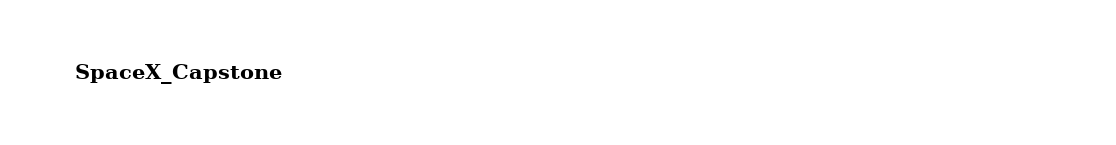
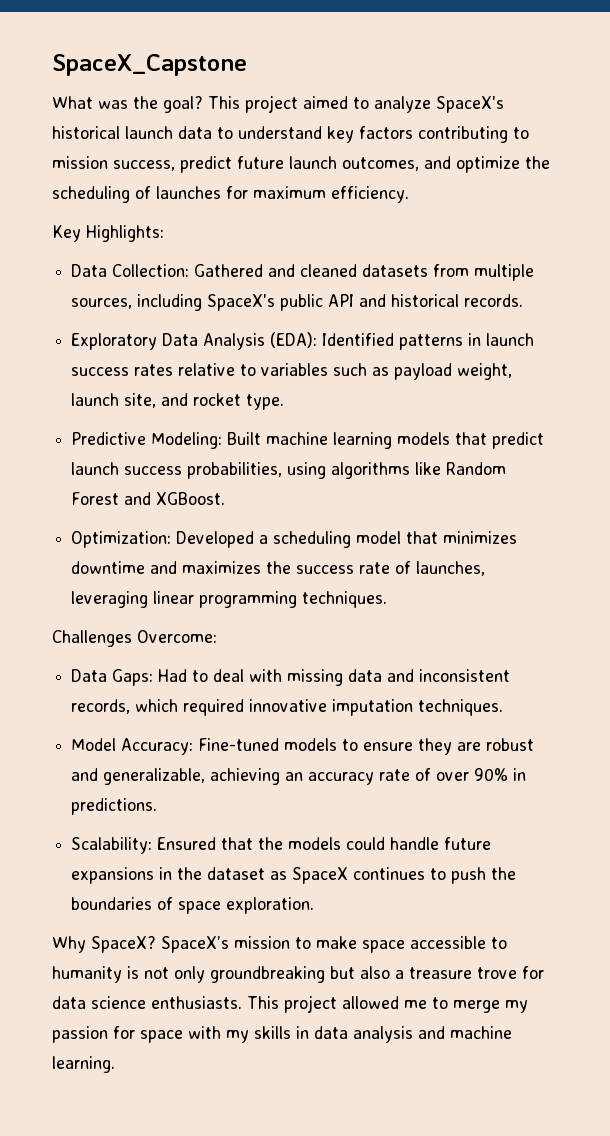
+ What was the goal? This project aimed to analyze SpaceX's historical launch data to understand key factors contributing to mission success, predict future launch outcomes, and optimize the scheduling of launches for maximum efficiency.
+ Key Highlights:
+ Data Collection: Gathered and cleaned datasets from multiple sources, including SpaceX's public API and historical records.
+ Exploratory Data Analysis (EDA): Identified patterns in launch success rates relative to variables such as payload weight, launch site, and rocket type.
+ Predictive Modeling: Built machine learning models that predict launch success probabilities, using algorithms like Random Forest and XGBoost.
+ Optimization: Developed a scheduling model that minimizes downtime and maximizes the success rate of launches, leveraging linear programming techniques.
+ Challenges Overcome:
+ Data Gaps: Had to deal with missing data and inconsistent records, which required innovative imputation techniques.
+ Model Accuracy: Fine-tuned models to ensure they are robust and generalizable, achieving an accuracy rate of over 90% in predictions.
+ Scalability: Ensured that the models could handle future expansions in the dataset as SpaceX continues to push the boundaries of space exploration.
+ Why SpaceX? SpaceX’s mission to make space accessible to humanity is not only groundbreaking but also a treasure trove for data science enthusiasts. This project allowed me to merge my passion for space with my skills in data analysis and machine learning.

